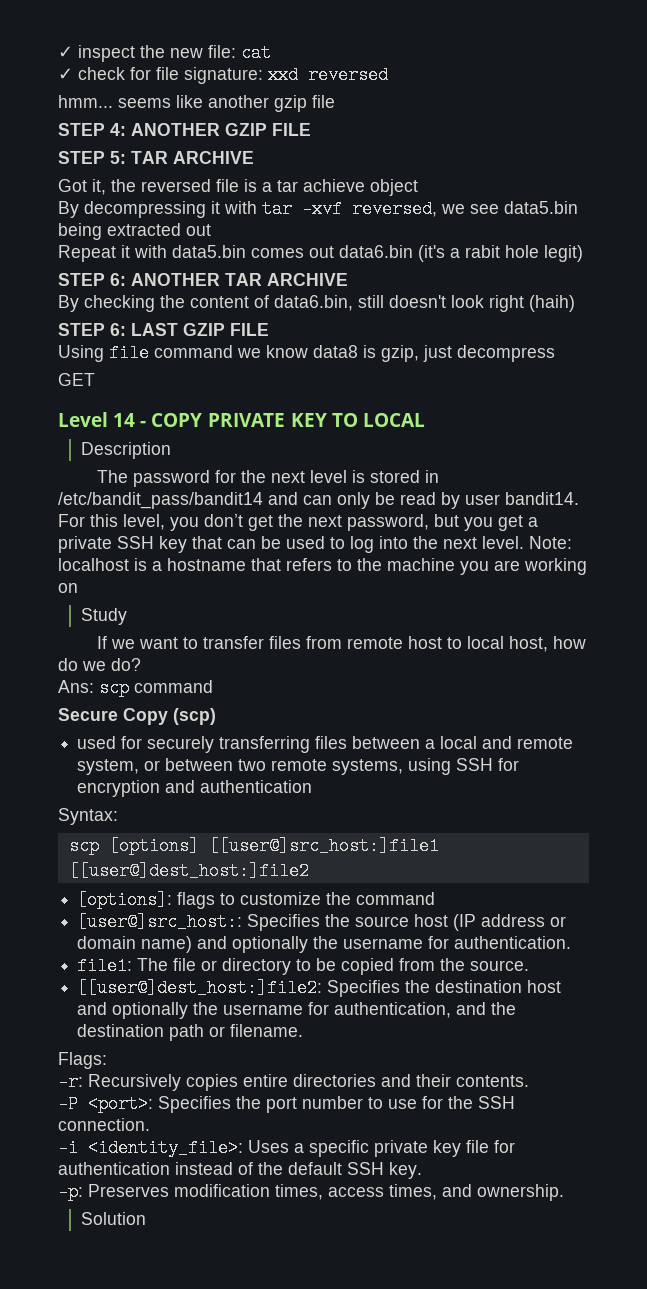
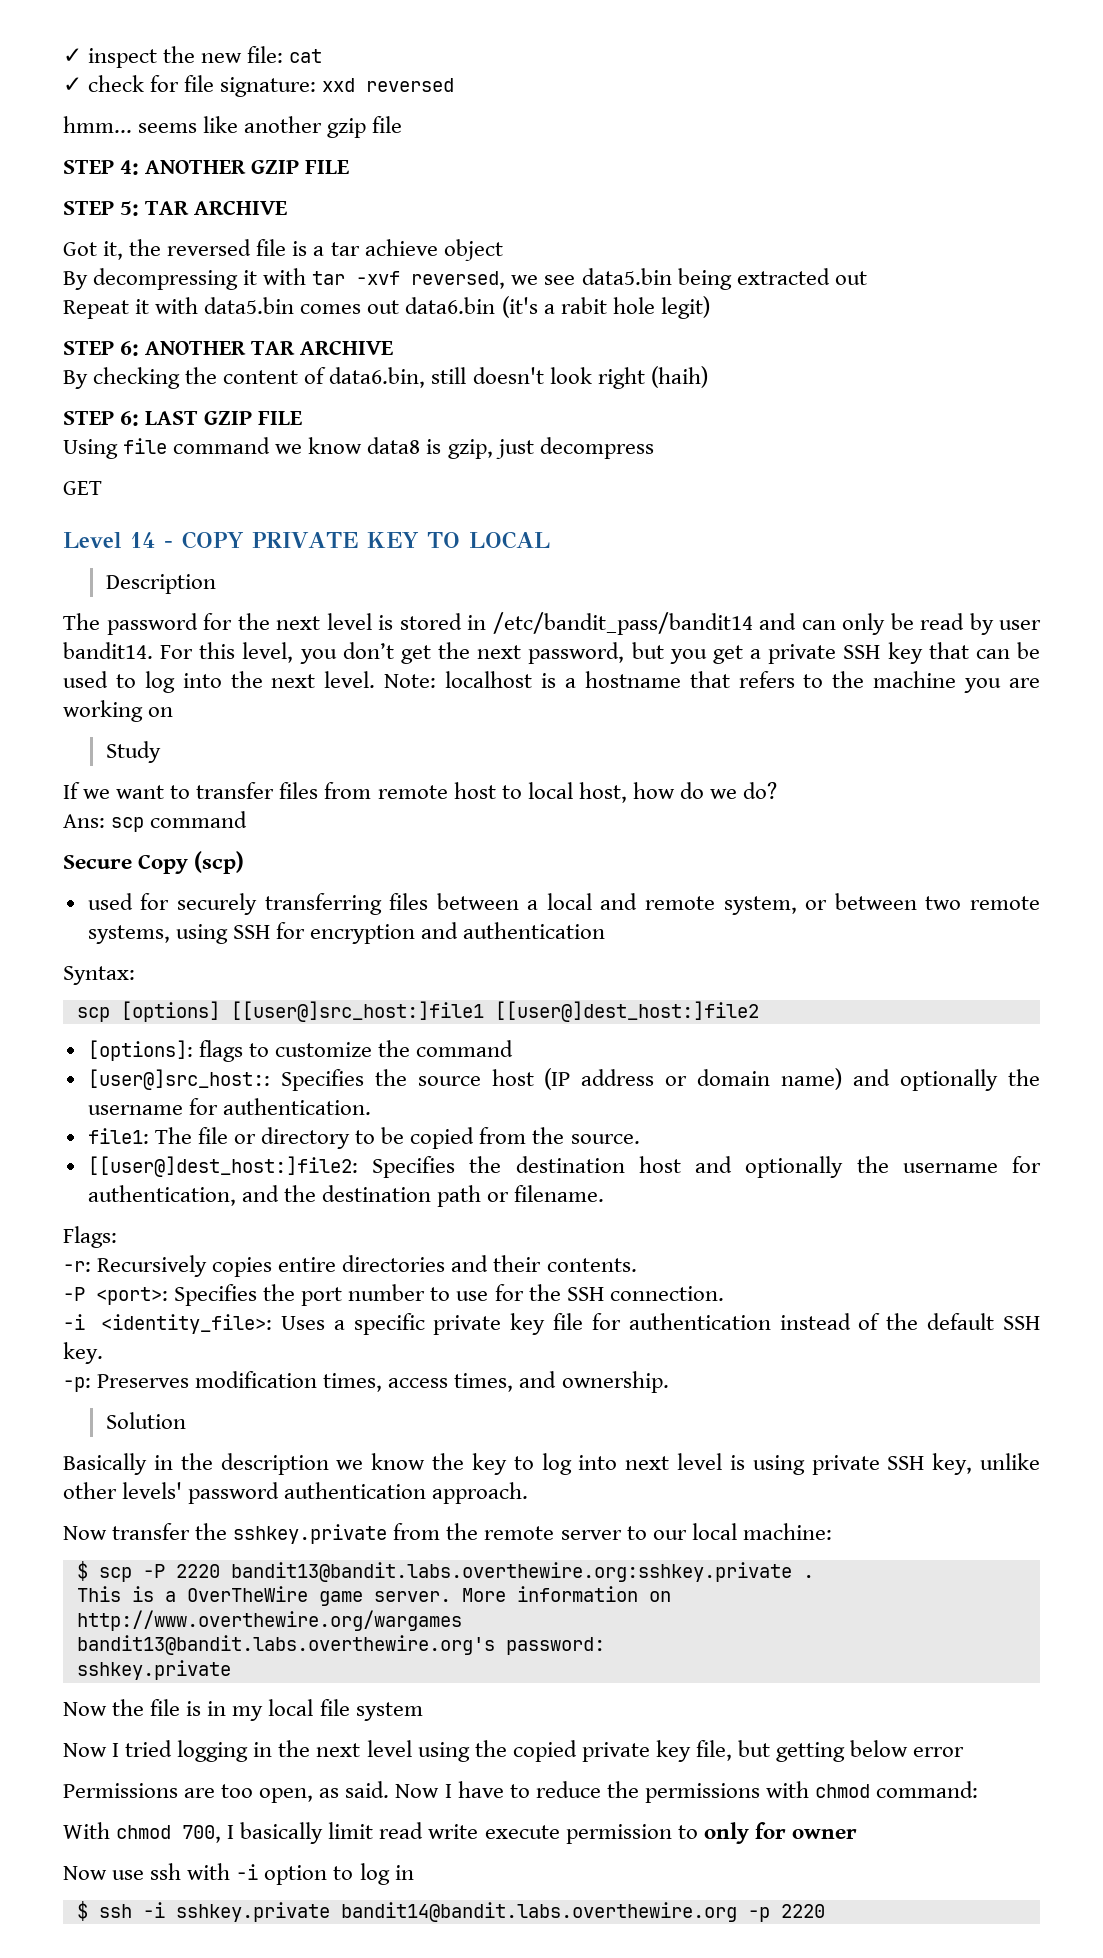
+ Basically in the description we know the key to log into next level is using private SSH key, unlike other levels' password authentication approach.
+ Now transfer the sshkey.private from the remote server to our local machine:
+ $ scp -P 2220 bandit13@bandit.labs.overthewire.org:sshkey.private .
+ This is a OverTheWire game server. More information on http://www.overthewire.org/wargames
+ bandit13@bandit.labs.overthewire.org's password:
+ sshkey.private
+ Now the file is in my local file system
+ Now I tried logging in the next level using the copied private key file, but getting below error
+ Permissions are too open, as said. Now I have to reduce the permissions with chmod command:
+ With chmod 700, I basically limit read write execute permission to only for owner
+ Now use ssh with -i option to log in
+ $ ssh -i sshkey.private bandit14@bandit.labs.overthewire.org -p 2220

